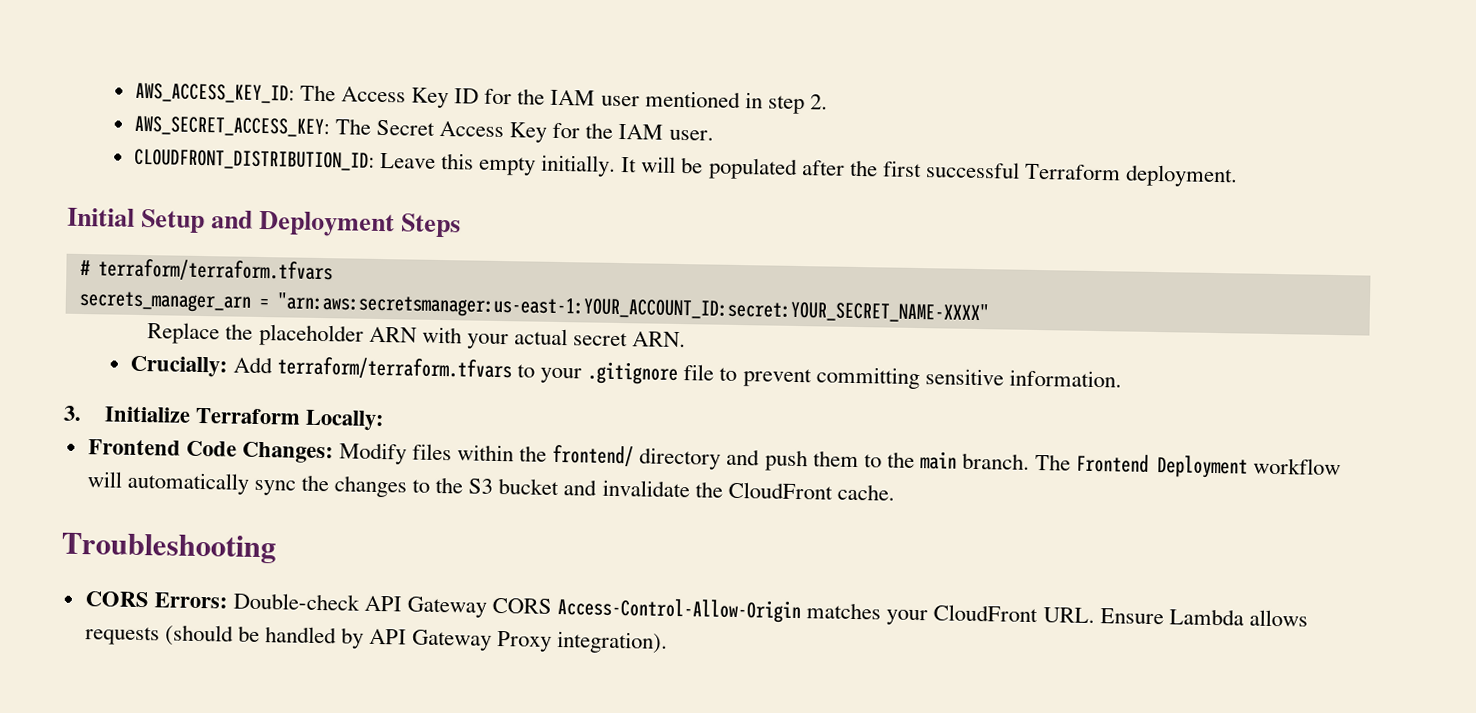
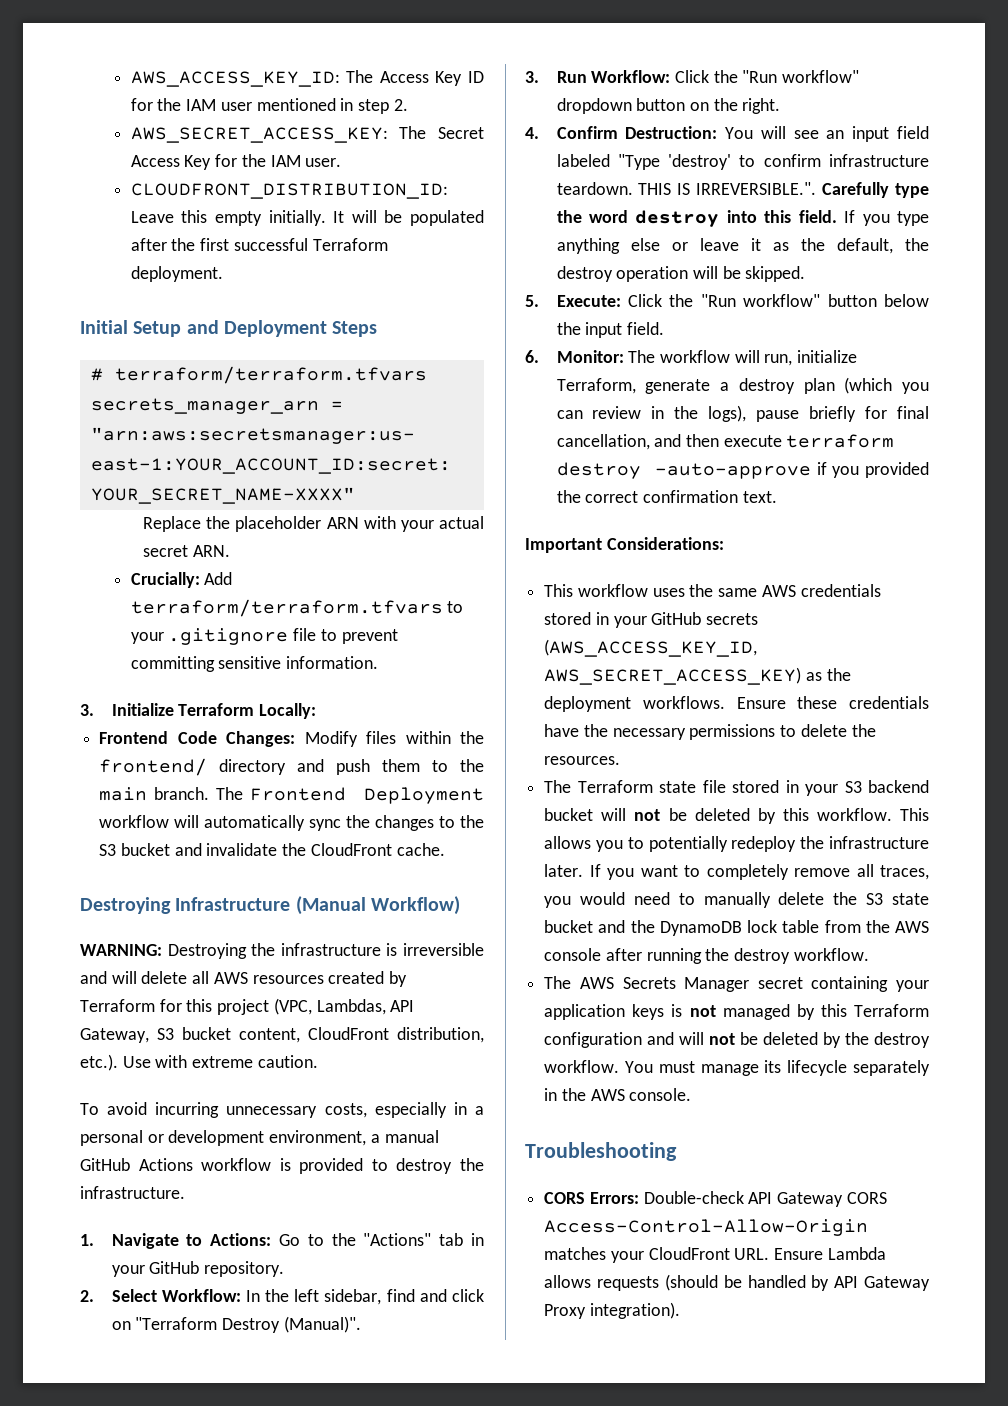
+ Destroying Infrastructure (Manual Workflow)
+ WARNING: Destroying the infrastructure is irreversible and will delete all AWS resources created by Terraform for this project (VPC, Lambdas, API Gateway, S3 bucket content, CloudFront distribution, etc.). Use with extreme caution.
+ To avoid incurring unnecessary costs, especially in a personal or development environment, a manual GitHub Actions workflow is provided to destroy the infrastructure.
+ 1. Navigate to Actions: Go to the "Actions" tab in your GitHub repository.
+ 2. Select Workflow: In the left sidebar, find and click on "Terraform Destroy (Manual)".
+ 3. Run Workflow: Click the "Run workflow" dropdown button on the right.
+ 4. Confirm Destruction: You will see an input field labeled "Type 'destroy' to confirm infrastructure teardown. THIS IS IRREVERSIBLE.". Carefully type the word destroy into this field. If you type anything else or leave it as the default, the destroy operation will be skipped.
+ 5. Execute: Click the "Run workflow" button below the input field.
+ 6. Monitor: The workflow will run, initialize Terraform, generate a destroy plan (which you can review in the logs), pause briefly for final cancellation, and then execute terraform destroy -auto-approve if you provided the correct confirmation text.
+ Important Considerations:
+ This workflow uses the same AWS credentials stored in your GitHub secrets (AWS_ACCESS_KEY_ID, AWS_SECRET_ACCESS_KEY) as the deployment workflows. Ensure these credentials have the necessary permissions to delete the resources.
+ The Terraform state file stored in your S3 backend bucket will not be deleted by this workflow. This allows you to potentially redeploy the infrastructure later. If you want to completely remove all traces, you would need to manually delete the S3 state bucket and the DynamoDB lock table from the AWS console after running the destroy workflow.
+ The AWS Secrets Manager secret containing your application keys is not managed by this Terraform configuration and will not be deleted by the destroy workflow. You must manage its lifecycle separately in the AWS console.

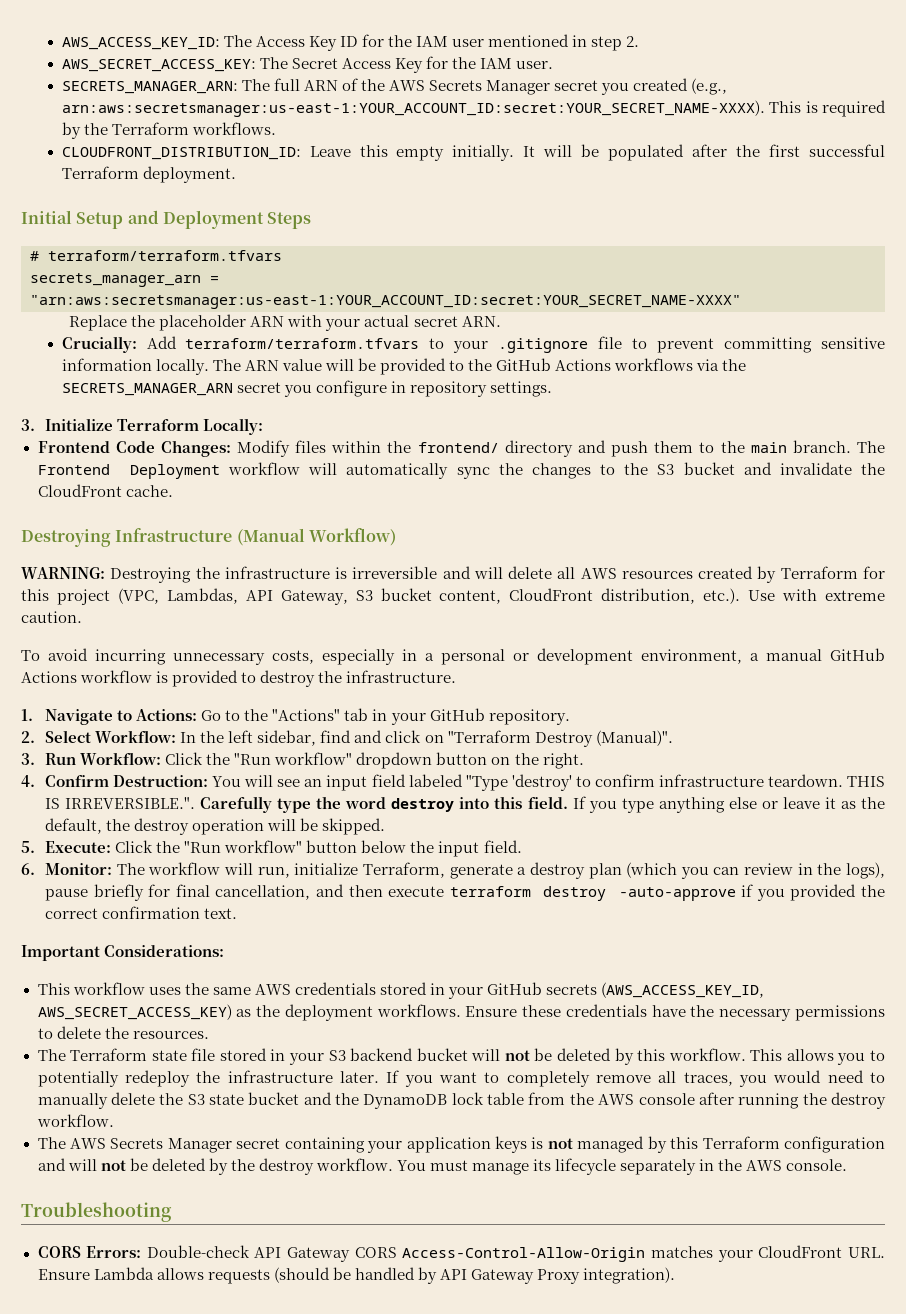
+ SECRETS_MANAGER_ARN: The full ARN of the AWS Secrets Manager secret you created (e.g., arn:aws:secretsmanager:us-east-1:YOUR_ACCOUNT_ID:secret:YOUR_SECRET_NAME-XXXX). This is required by the Terraform workflows.
- Crucially: Add terraform/terraform.tfvars to your .gitignore file to prevent committing sensitive information.
+ Crucially: Add terraform/terraform.tfvars to your .gitignore file to prevent committing sensitive information locally. The ARN value will be provided to the GitHub Actions workflows via the SECRETS_MANAGER_ARN secret you configure in repository settings.

